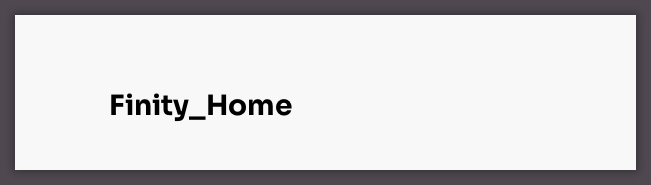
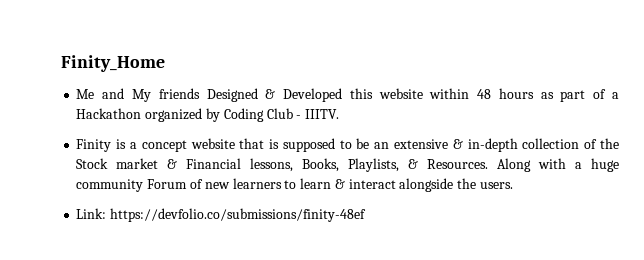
+ Me and My friends Designed & Developed this website within 48 hours as part of a Hackathon organized by Coding Club - IIITV.
+ Finity is a concept website that is supposed to be an extensive & in-depth collection of the Stock market & Financial lessons, Books, Playlists, & Resources. Along with a huge community Forum of new learners to learn & interact alongside the users.
+ Link: https://devfolio.co/submissions/finity-48ef

